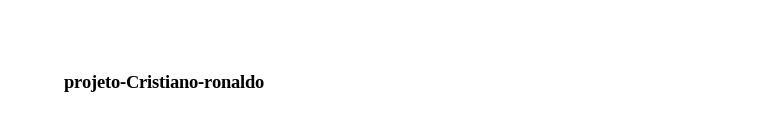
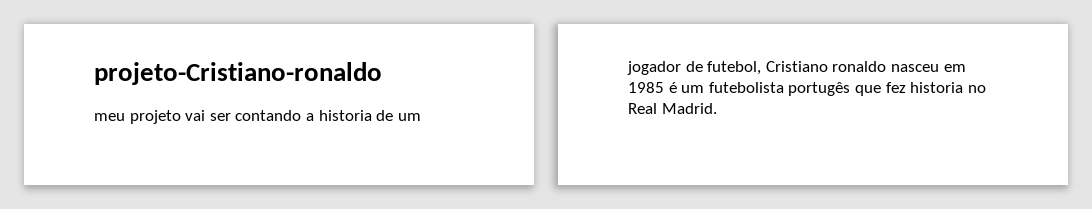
+ meu projeto vai ser contando a historia de um jogador de futebol, Cristiano ronaldo nasceu em 1985 é um futebolista portugês que fez historia no Real Madrid.

